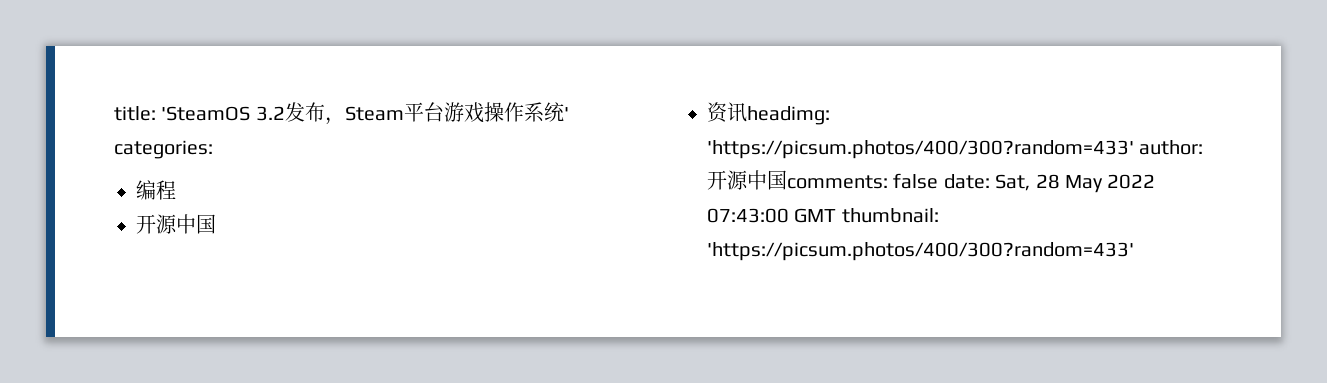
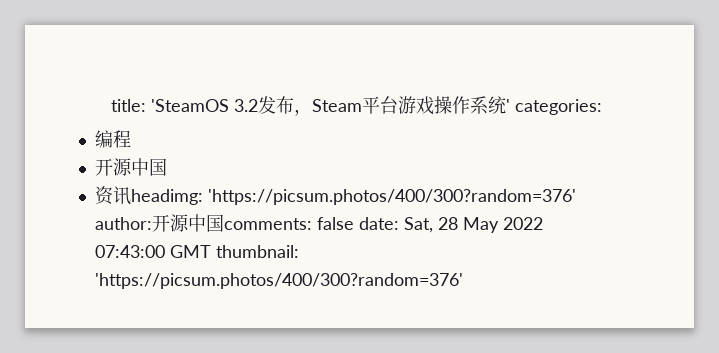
- 资讯headimg: 'https://picsum.photos/400/300?random=433' author:开源中国comments: false date: Sat, 28 May 2022 07:43:00 GMT thumbnail: 'https://picsum.photos/400/300?random=433'
+ 资讯headimg: 'https://picsum.photos/400/300?random=376' author:开源中国comments: false date: Sat, 28 May 2022 07:43:00 GMT thumbnail: 'https://picsum.photos/400/300?random=376'

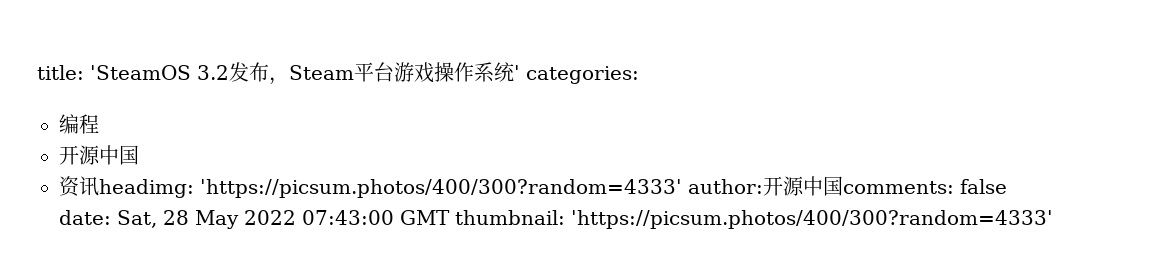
- 资讯headimg: 'https://picsum.photos/400/300?random=376' author:开源中国comments: false date: Sat, 28 May 2022 07:43:00 GMT thumbnail: 'https://picsum.photos/400/300?random=376'
+ 资讯headimg: 'https://picsum.photos/400/300?random=4333' author:开源中国comments: false date: Sat, 28 May 2022 07:43:00 GMT thumbnail: 'https://picsum.photos/400/300?random=4333'

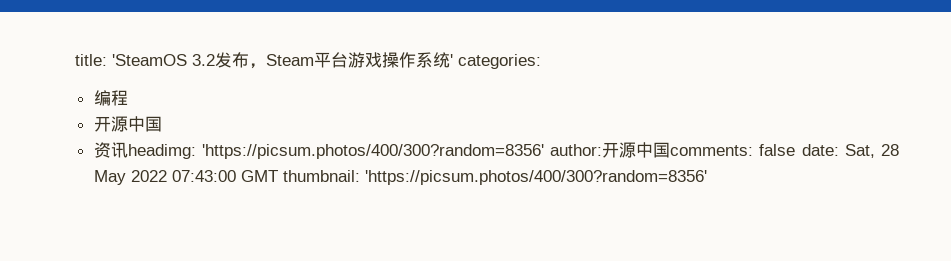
- 资讯headimg: 'https://picsum.photos/400/300?random=4333' author:开源中国comments: false date: Sat, 28 May 2022 07:43:00 GMT thumbnail: 'https://picsum.photos/400/300?random=4333'
+ 资讯headimg: 'https://picsum.photos/400/300?random=8356' author:开源中国comments: false date: Sat, 28 May 2022 07:43:00 GMT thumbnail: 'https://picsum.photos/400/300?random=8356'

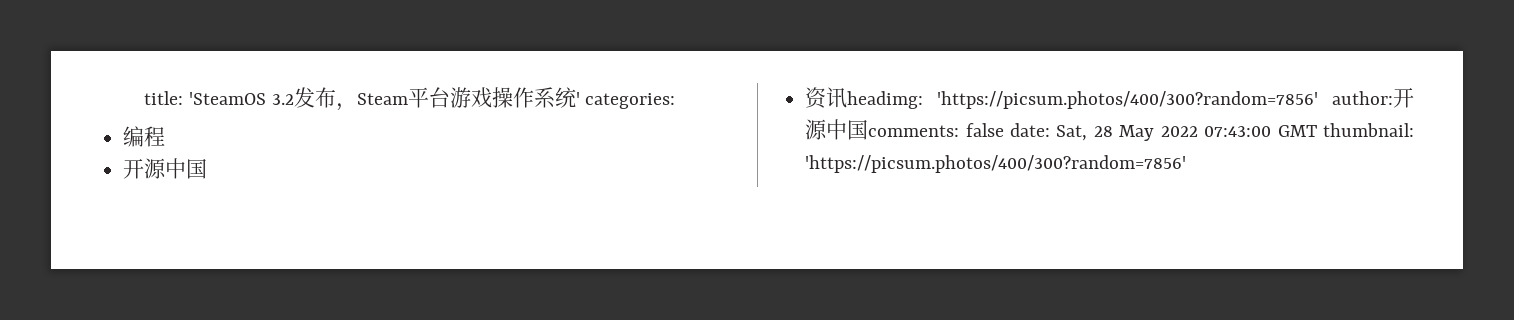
- 资讯headimg: 'https://picsum.photos/400/300?random=8356' author:开源中国comments: false date: Sat, 28 May 2022 07:43:00 GMT thumbnail: 'https://picsum.photos/400/300?random=8356'
+ 资讯headimg: 'https://picsum.photos/400/300?random=7856' author:开源中国comments: false date: Sat, 28 May 2022 07:43:00 GMT thumbnail: 'https://picsum.photos/400/300?random=7856'

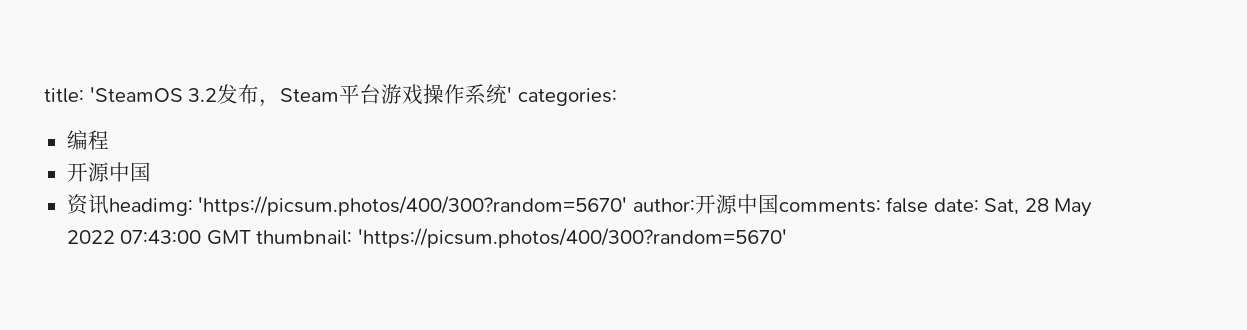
- 资讯headimg: 'https://picsum.photos/400/300?random=7856' author:开源中国comments: false date: Sat, 28 May 2022 07:43:00 GMT thumbnail: 'https://picsum.photos/400/300?random=7856'
+ 资讯headimg: 'https://picsum.photos/400/300?random=5670' author:开源中国comments: false date: Sat, 28 May 2022 07:43:00 GMT thumbnail: 'https://picsum.photos/400/300?random=5670'

